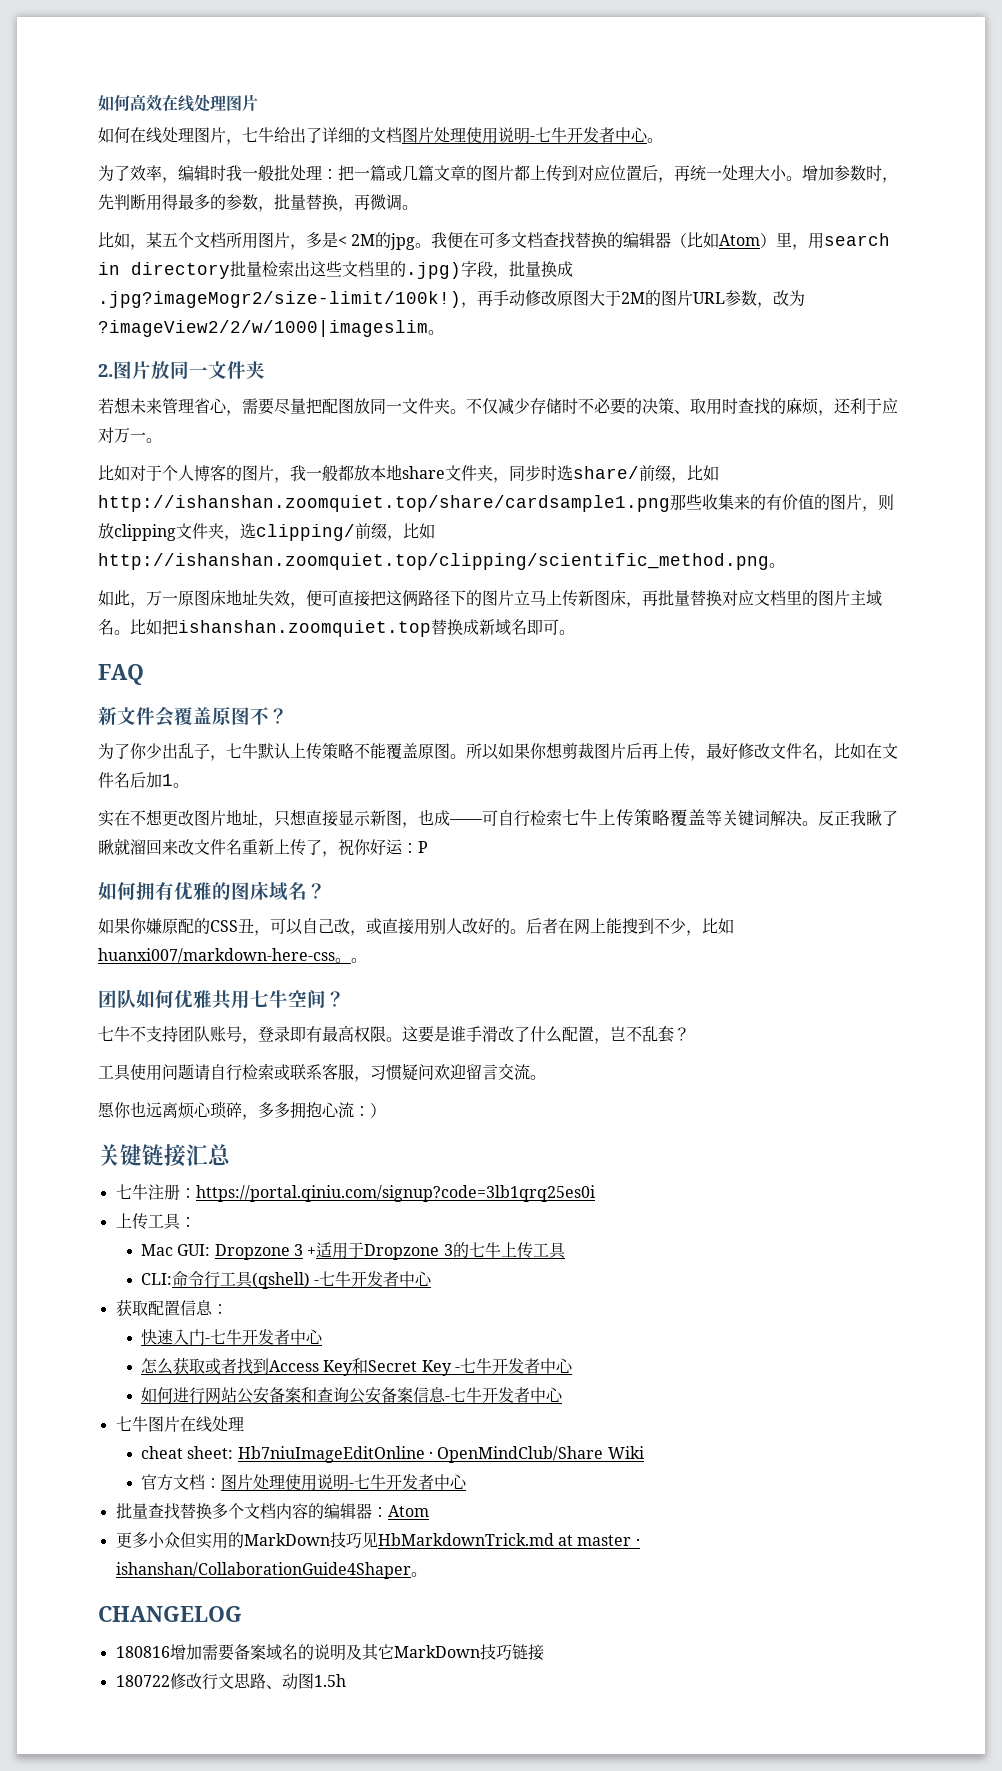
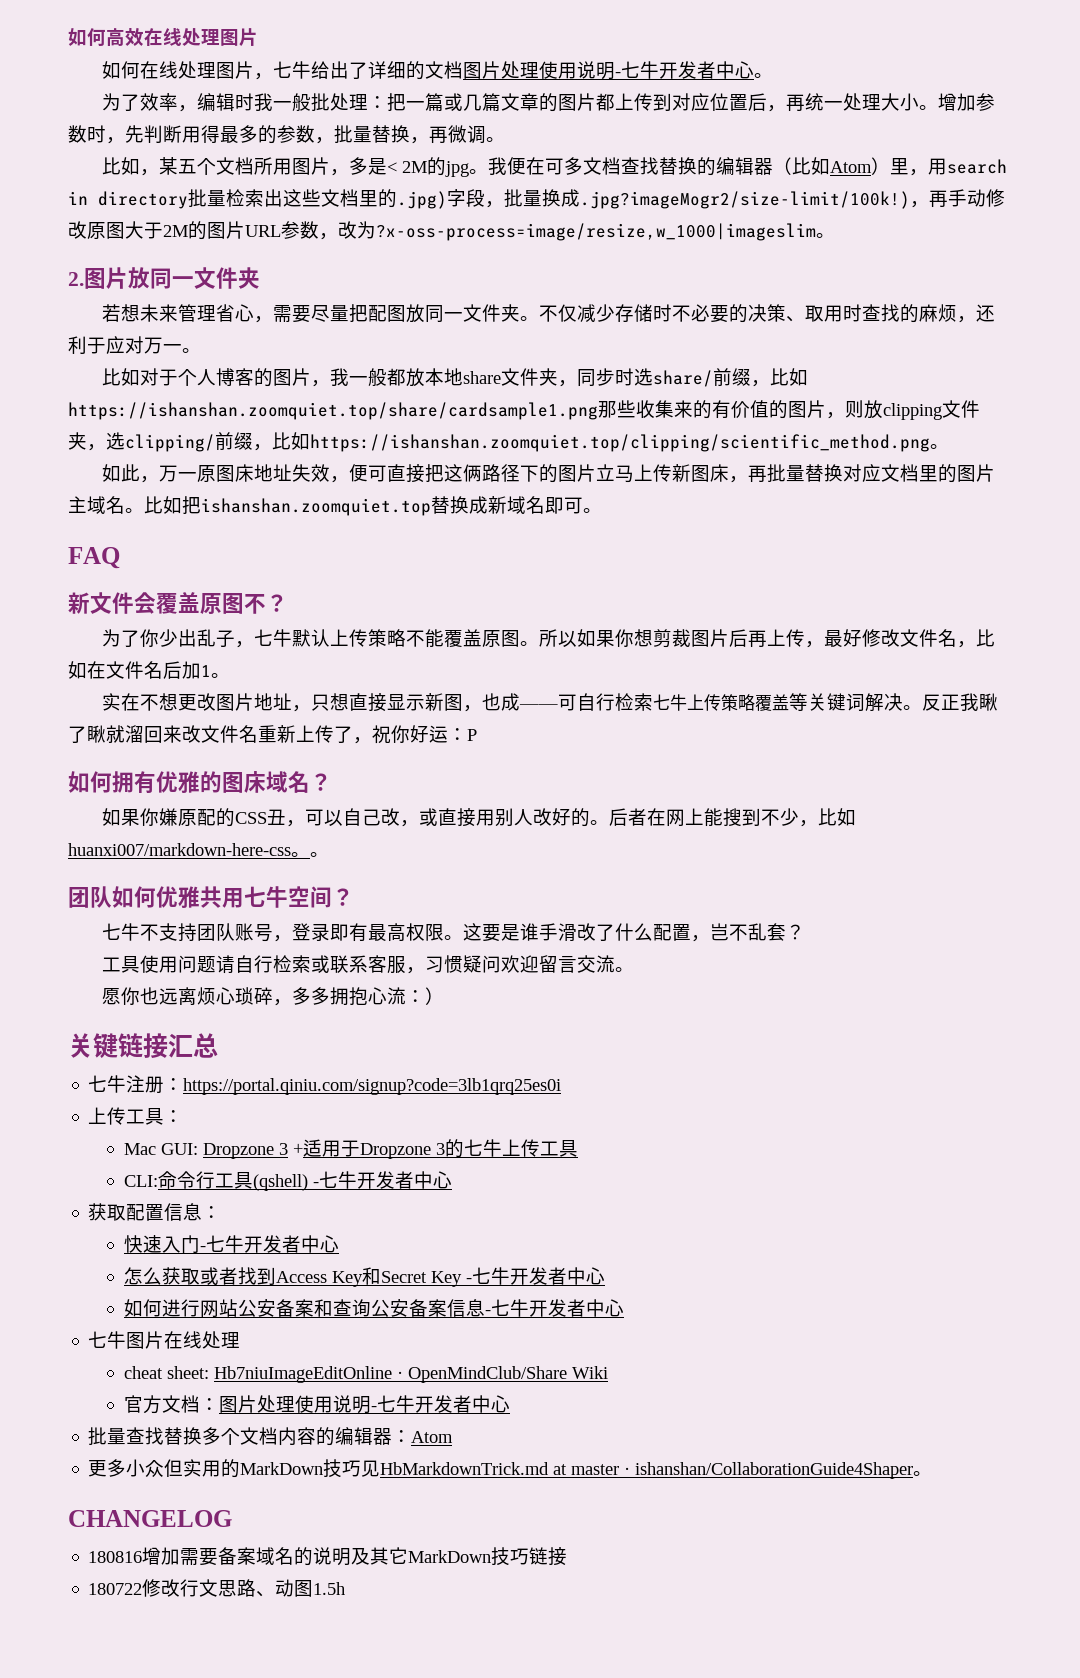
- ，再手动修改原图大于2M的图片URL参数，改为?imageView2/2/w/1000|imageslim。
+ ，再手动修改原图大于2M的图片URL参数，改为?x-oss-process=image/resize,w_1000|imageslim。
- 比如对于个人博客的图片，我一般都放本地share文件夹，同步时选share/前缀，比如http://ishanshan.zoomquiet.top/share/cardsample1.png那些收集来的有价值的图片，则放clipping文件夹，选clipping/前缀，比如http://ishanshan.zoomquiet.top/clipping/scientific_method.png。
+ 比如对于个人博客的图片，我一般都放本地share文件夹，同步时选share/前缀，比如https://ishanshan.zoomquiet.top/share/cardsample1.png那些收集来的有价值的图片，则放clipping文件夹，选clipping/前缀，比如https://ishanshan.zoomquiet.top/clipping/scientific_method.png。

